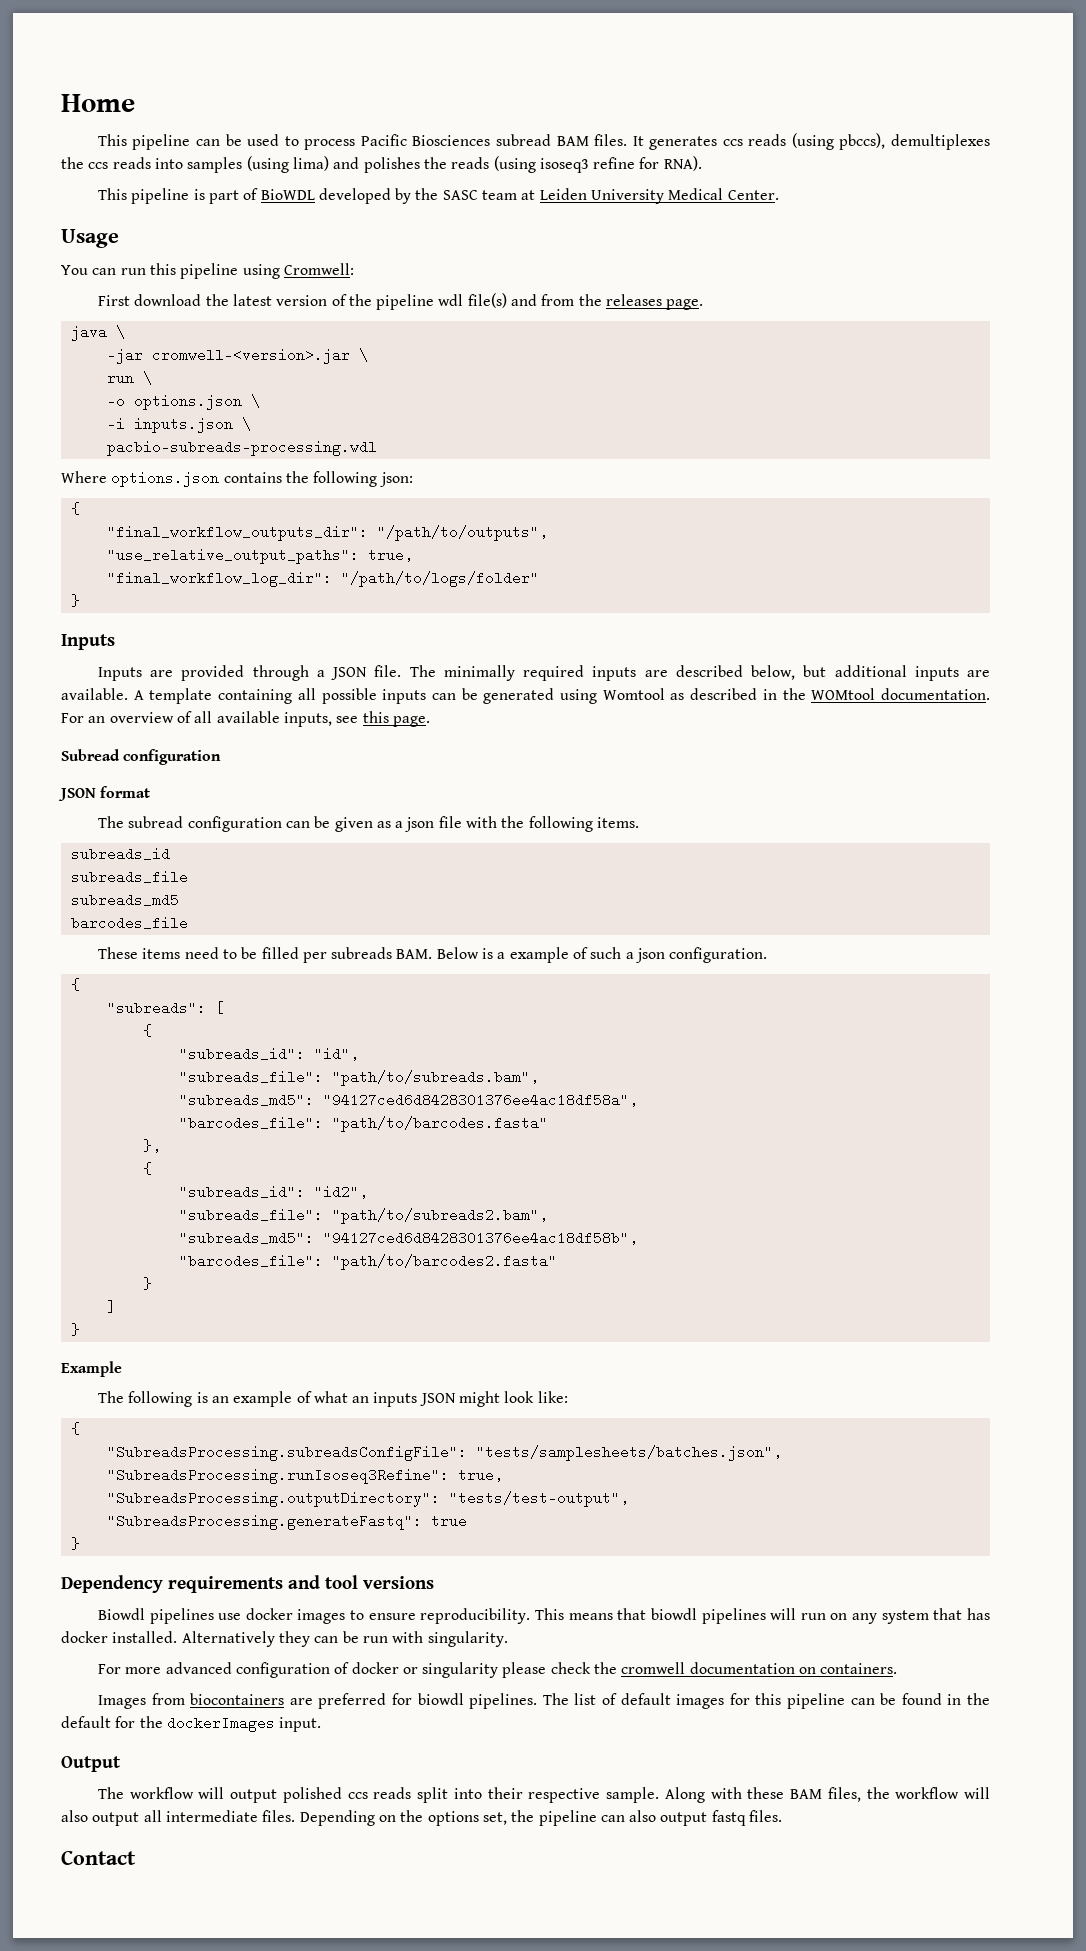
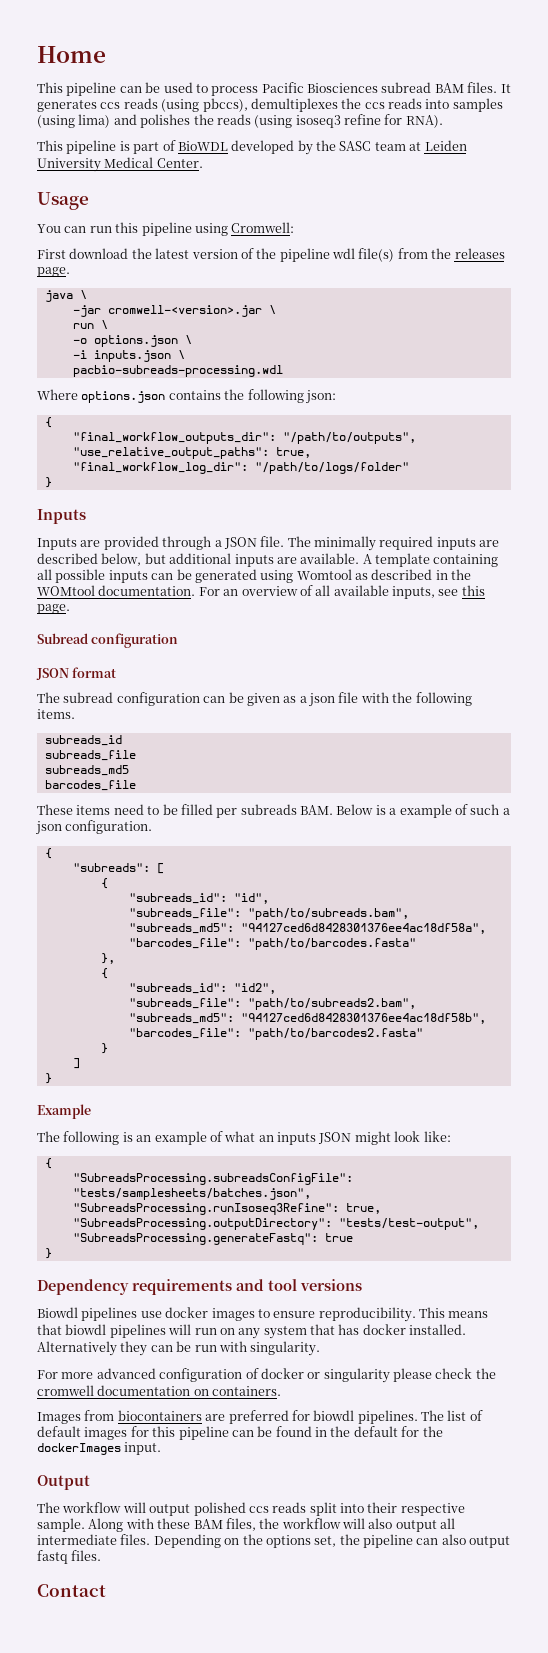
- First download the latest version of the pipeline wdl file(s) and from the releases page.
+ First download the latest version of the pipeline wdl file(s) from the releases page.

